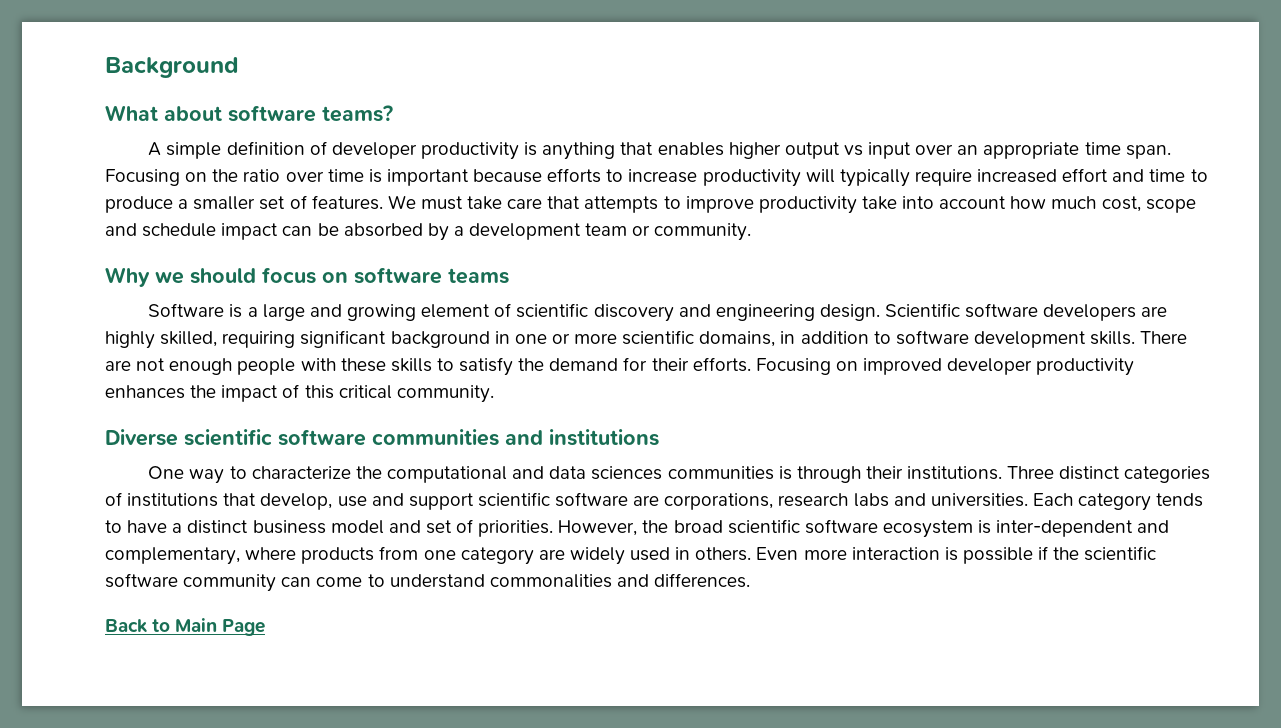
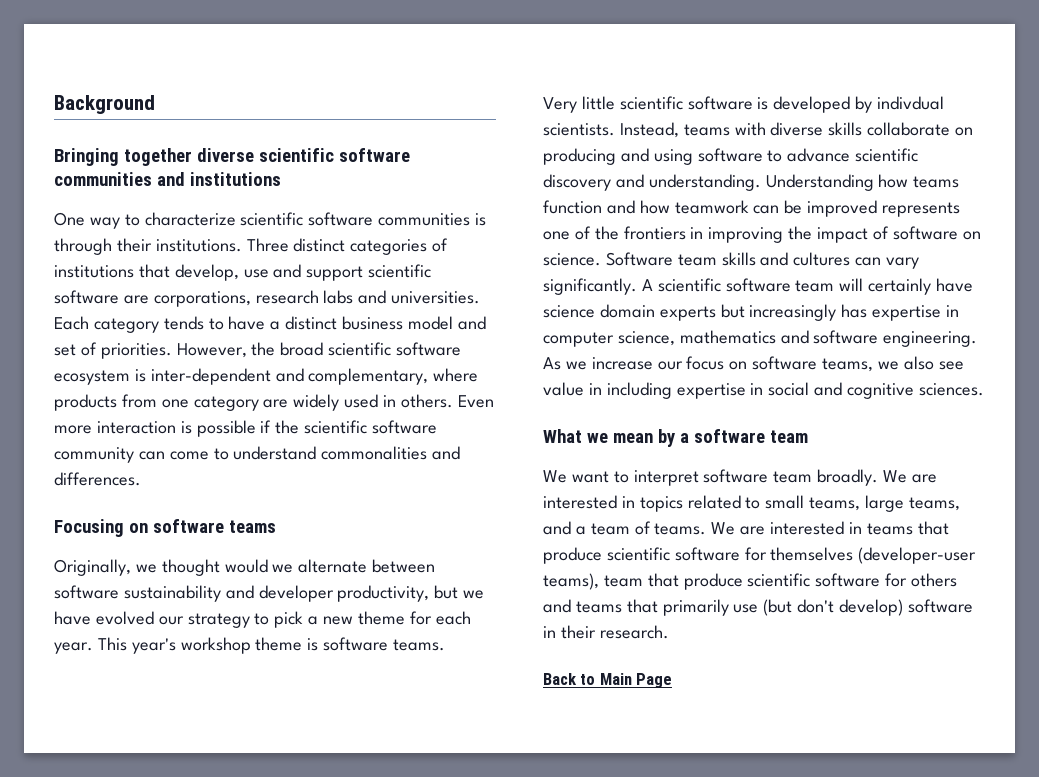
- What about software teams?
- A simple definition of developer productivity is anything that enables higher output vs input over an appropriate time span. Focusing on the ratio over time is important because efforts to increase productivity will typically require increased effort and time to produce a smaller set of features. We must take care that attempts to improve productivity take into account how much cost, scope and schedule impact can be absorbed by a development team or community.
- Why we should focus on software teams
- Software is a large and growing element of scientific discovery and engineering design. Scientific software developers are highly skilled, requiring significant background in one or more scientific domains, in addition to software development skills. There are not enough people with these skills to satisfy the demand for their efforts. Focusing on improved developer productivity enhances the impact of this critical community.
- Diverse scientific software communities and institutions
+ Bringing together diverse scientific software communities and institutions
- One way to characterize the computational and data sciences communities is through their institutions.
+ One way to characterize scientific software communities is through their institutions.
+ Focusing on software teams
+ Originally, we thought would we alternate between software sustainability and developer productivity, but we have evolved our strategy to pick a new theme for each year. This year's workshop theme is software teams.
+ Very little scientific software is developed by indivdual scientists. Instead, teams with diverse skills collaborate on producing and using software to advance scientific discovery and understanding. Understanding how teams function and how teamwork can be improved represents one of the frontiers in improving the impact of software on science. Software team skills and cultures can vary significantly. A scientific software team will certainly have science domain experts but increasingly has expertise in computer science, mathematics and software engineering. As we increase our focus on software teams, we also see value in including expertise in social and cognitive sciences.
+ What we mean by a software team
+ We want to interpret software team broadly. We are interested in topics related to small teams, large teams, and a team of teams. We are interested in teams that produce scientific software for themselves (developer-user teams), team that produce scientific software for others and teams that primarily use (but don't develop) software in their research.

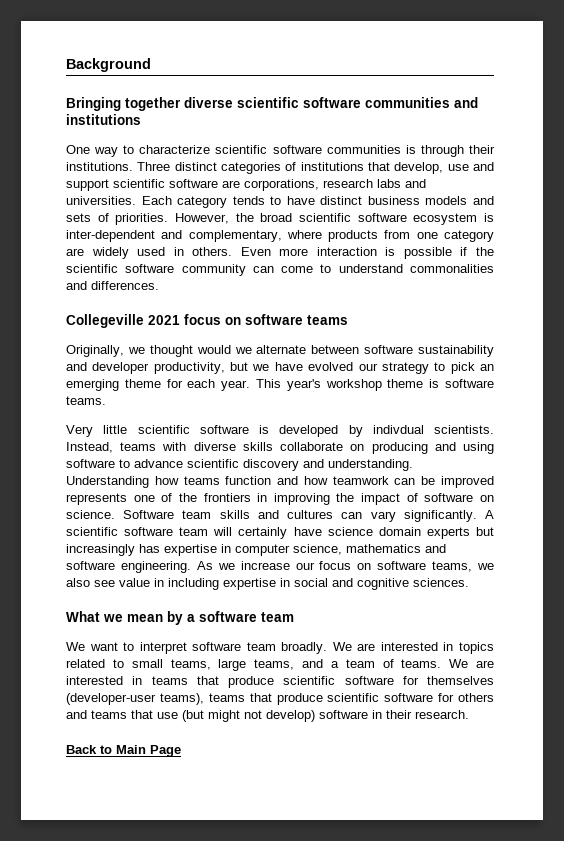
- Each category tends to have a distinct business model and set of priorities.
+ Each category tends to have distinct business models and sets of priorities.
- Focusing on software teams
+ Collegeville 2021 focus on software teams
- Originally, we thought would we alternate between software sustainability and developer productivity, but we have evolved our strategy to pick a new theme for each year.
+ Originally, we thought would we alternate between software sustainability and developer productivity, but we have evolved our strategy to pick an emerging theme for each year.
- We are interested in teams that produce scientific software for themselves (developer-user teams), team that produce scientific software for others and teams that primarily use (but don't develop) software in their research.
+ We are interested in teams that produce scientific software for themselves (developer-user teams), teams that produce scientific software for others and teams that use (but might not develop) software in their research.

